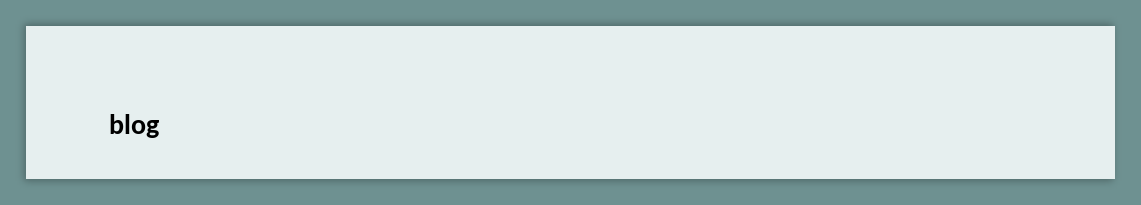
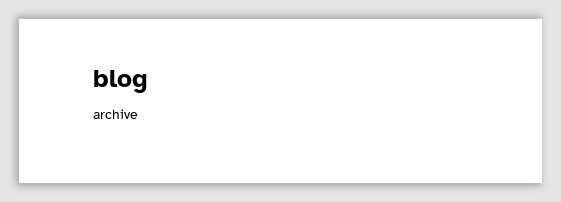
+ archive

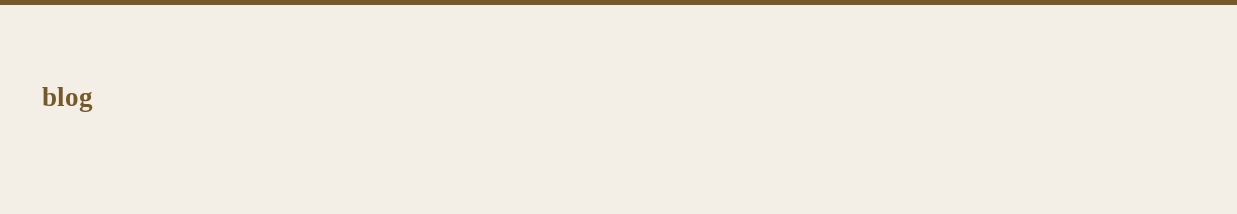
- archive

